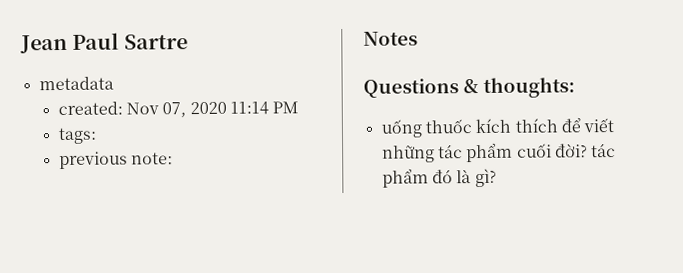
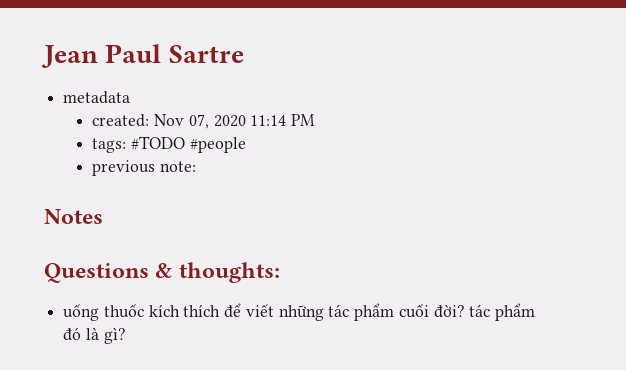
- tags:
+ tags: #TODO #people

